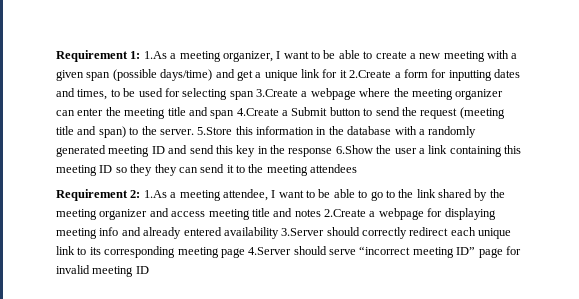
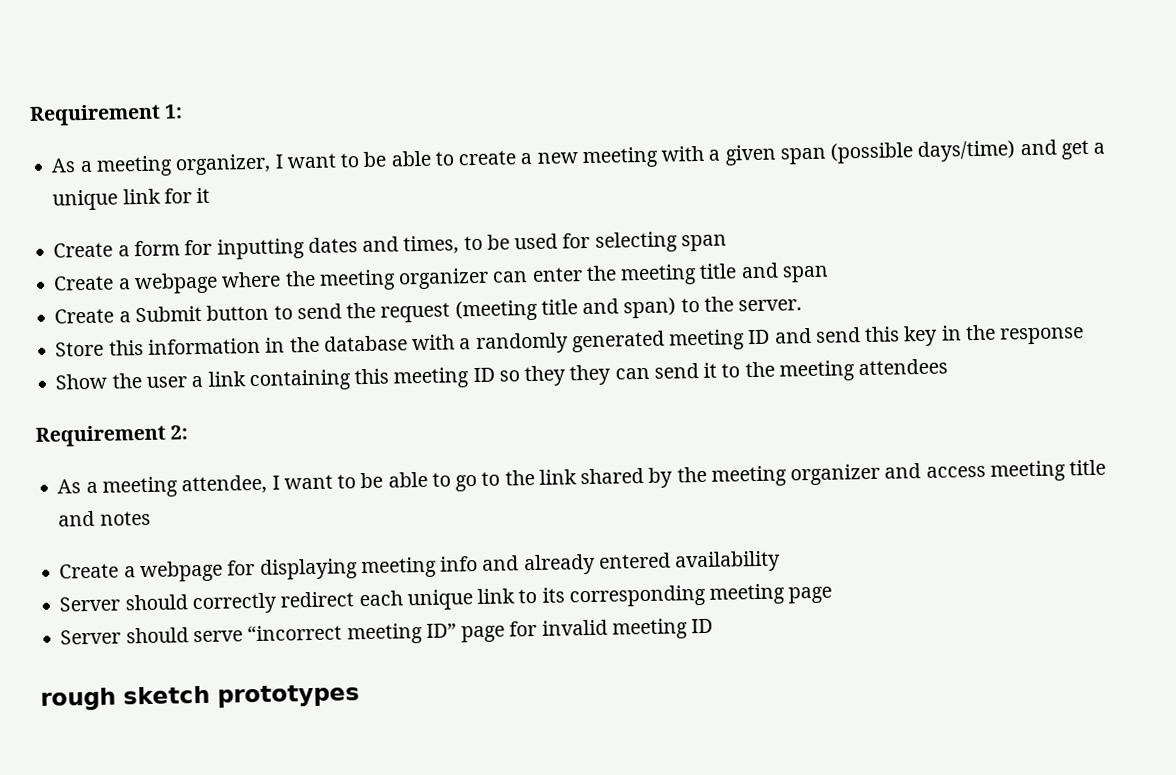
- Requirement 1: 1.As a meeting organizer, I want to be able to create a new meeting with a given span (possible days/time) and get a unique link for it 2.Create a form for inputting dates and times, to be used for selecting span 3.Create a webpage where the meeting organizer can enter the meeting title and span 4.Create a Submit button to send the request (meeting title and span) to the server. 5.Store this information in the database with a randomly generated meeting ID and send this key in the response 6.Show the user a link containing this meeting ID so they they can send it to the meeting attendees
+ Requirement 1:
+ As a meeting organizer, I want to be able to create a new meeting with a given span (possible days/time) and get a unique link for it
+ Create a form for inputting dates and times, to be used for selecting span
+ Create a webpage where the meeting organizer can enter the meeting title and span
+ Create a Submit button to send the request (meeting title and span) to the server.
+ Store this information in the database with a randomly generated meeting ID and send this key in the response
+ Show the user a link containing this meeting ID so they they can send it to the meeting attendees
- Requirement 2: 1.As a meeting attendee, I want to be able to go to the link shared by the meeting organizer and access meeting title and notes 2.Create a webpage for displaying meeting info and already entered availability 3.Server should correctly redirect each unique link to its corresponding meeting page 4.Server should serve “incorrect meeting ID” page for invalid meeting ID
+ Requirement 2:
+ As a meeting attendee, I want to be able to go to the link shared by the meeting organizer and access meeting title and notes
+ Create a webpage for displaying meeting info and already entered availability
+ Server should correctly redirect each unique link to its corresponding meeting page
+ Server should serve “incorrect meeting ID” page for invalid meeting ID
+ rough sketch prototypes

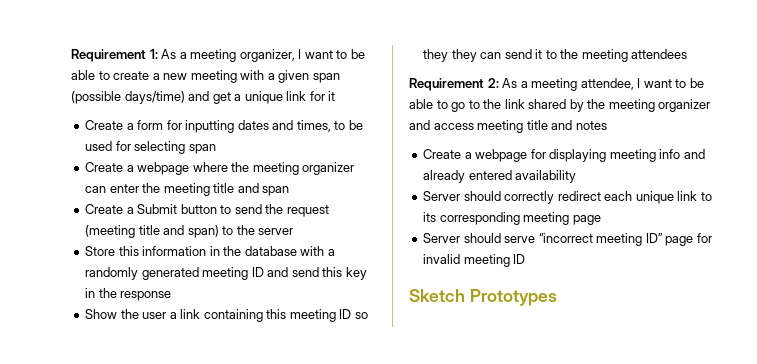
- Requirement 1:
- As a meeting organizer, I want to be able to create a new meeting with a given span (possible days/time) and get a unique link for it
+ Requirement 1: As a meeting organizer, I want to be able to create a new meeting with a given span (possible days/time) and get a unique link for it
- Create a Submit button to send the request (meeting title and span) to the server.
+ Create a Submit button to send the request (meeting title and span) to the server
- Requirement 2:
- As a meeting attendee, I want to be able to go to the link shared by the meeting organizer and access meeting title and notes
+ Requirement 2: As a meeting attendee, I want to be able to go to the link shared by the meeting organizer and access meeting title and notes
- rough sketch prototypes
+ Sketch Prototypes

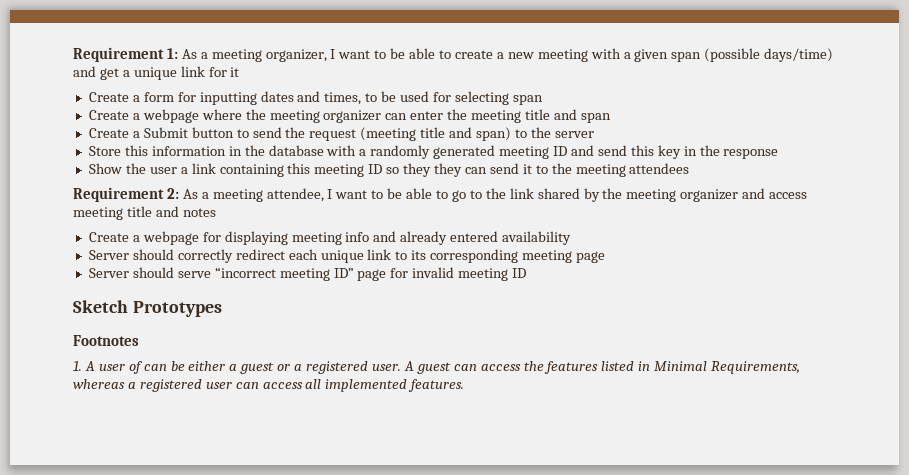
+ Footnotes
+ 1. A user of can be either a guest or a registered user. A guest can access the features listed in Minimal Requirements, whereas a registered user can access all implemented features.

